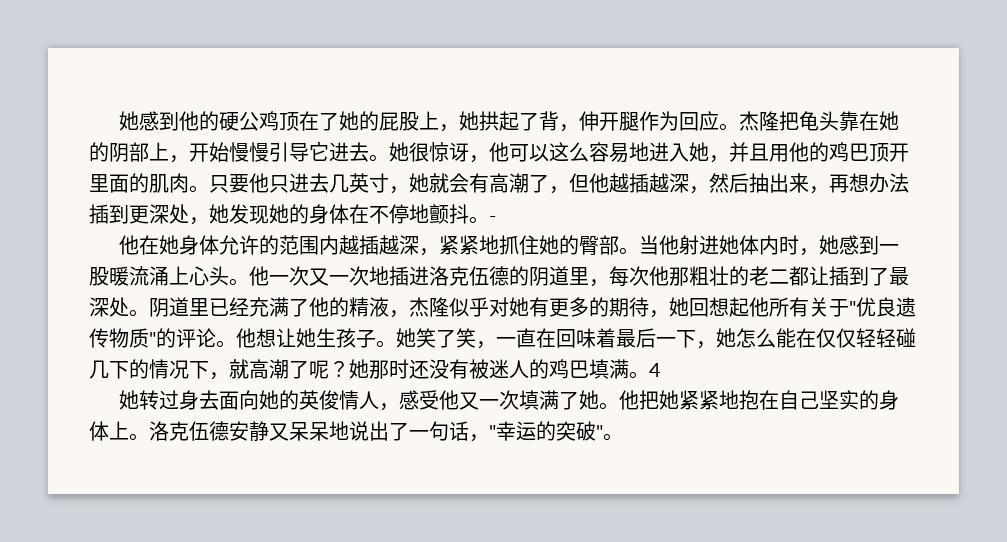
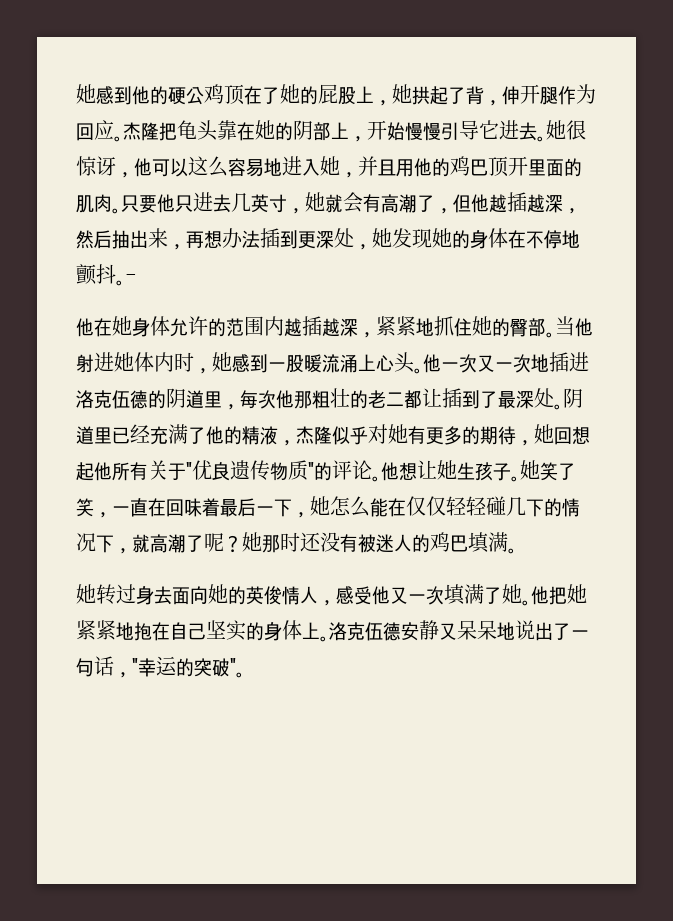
- 4

